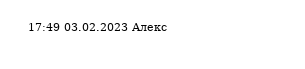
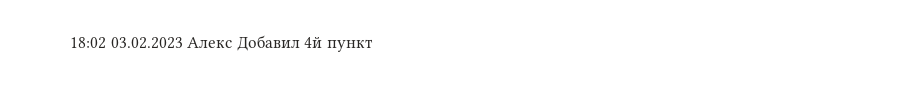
- 17:49 03.02.2023 Алекс
+ 18:02 03.02.2023 Алекс Добавил 4й пункт

